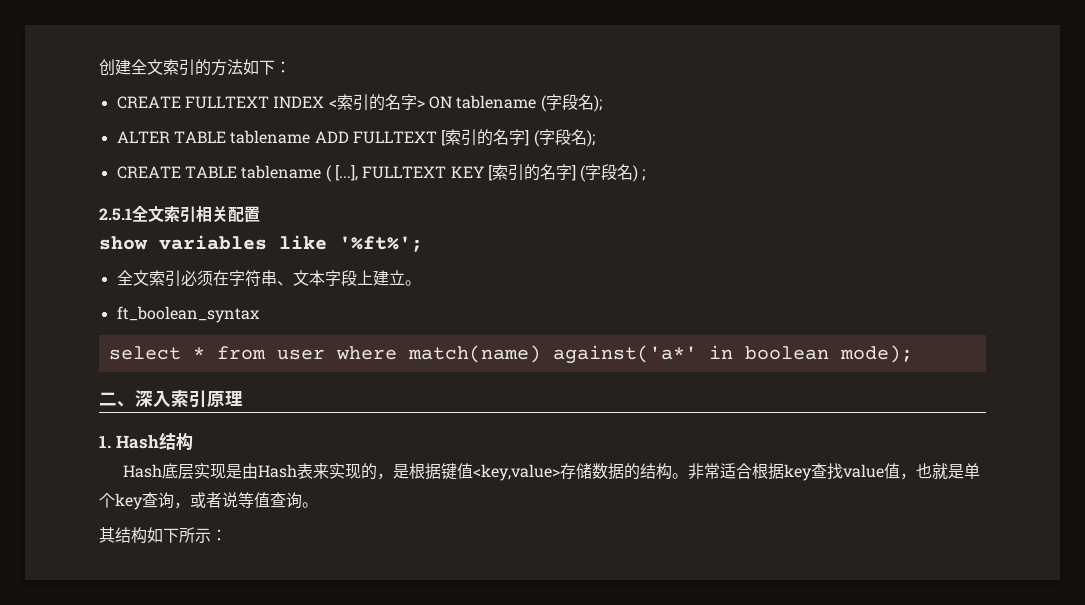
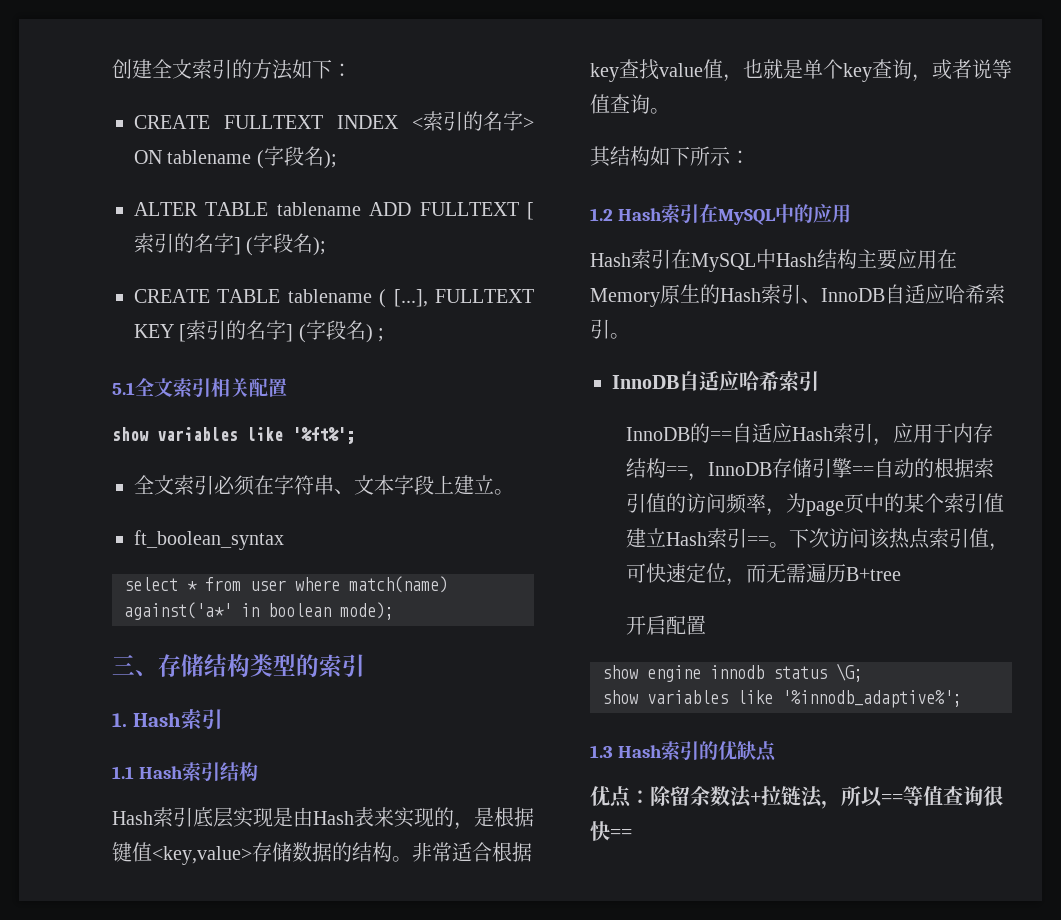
- 2.5.1全文索引相关配置
+ 5.1全文索引相关配置
- 二、深入索引原理
+ 三、存储结构类型的索引
- 1. Hash结构
+ 1. Hash索引
+ 1.1 Hash索引结构
- Hash底层实现是由Hash表来实现的，是根据键值<key,value>存储数据的结构。
+ Hash索引底层实现是由Hash表来实现的，是根据键值<key,value>存储数据的结构。
+ 1.2 Hash索引在MySQL中的应用
+ Hash索引在MySQL中Hash结构主要应用在Memory原生的Hash索引、InnoDB自适应哈希索引。
+ InnoDB自适应哈希索引
+ InnoDB的==自适应Hash索引，应用于内存结构==，InnoDB存储引擎==自动的根据索引值的访问频率，为page页中的某个索引值建立Hash索引==。下次访问该热点索引值，可快速定位，而无需遍历B+tree
+ 开启配置
+ show engine innodb status \G;
+ show variables like '%innodb_adaptive%';
+ 1.3 Hash索引的优缺点
+ 优点：除留余数法+拉链法，所以==等值查询很快==

